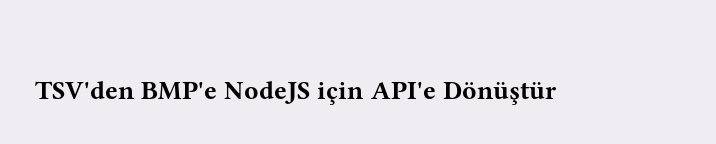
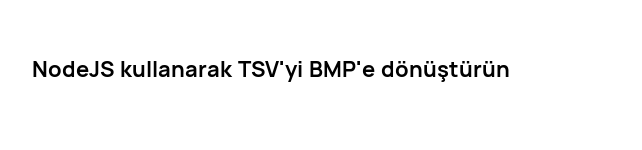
- TSV'den BMP'e NodeJS için API'e Dönüştür
+ NodeJS kullanarak TSV'yi BMP'e dönüştürün

